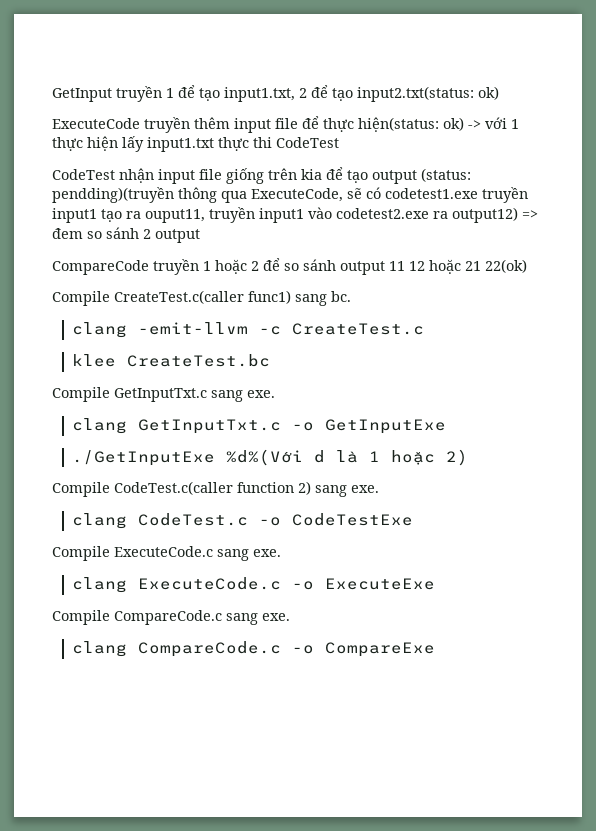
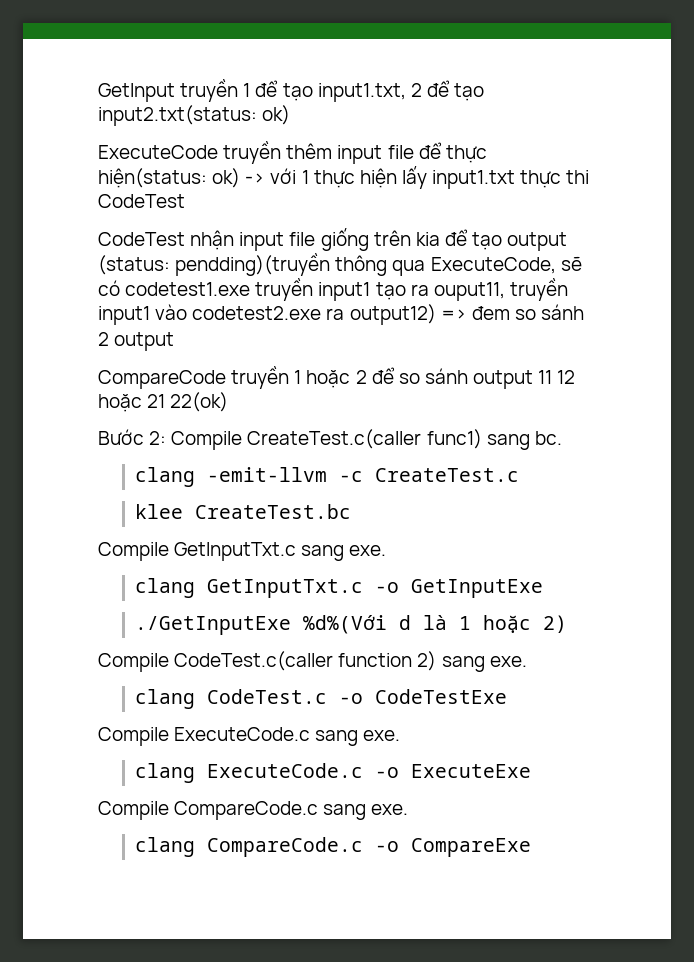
- Compile CreateTest.c(caller func1) sang bc.
+ Bước 2: Compile CreateTest.c(caller func1) sang bc.

